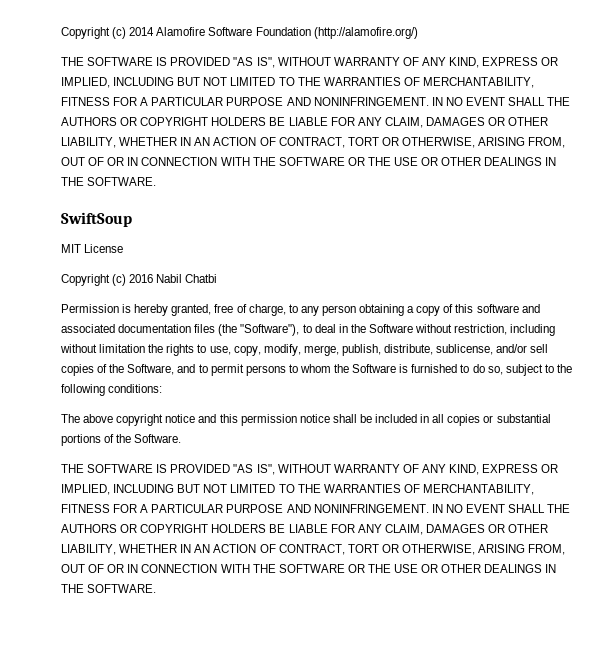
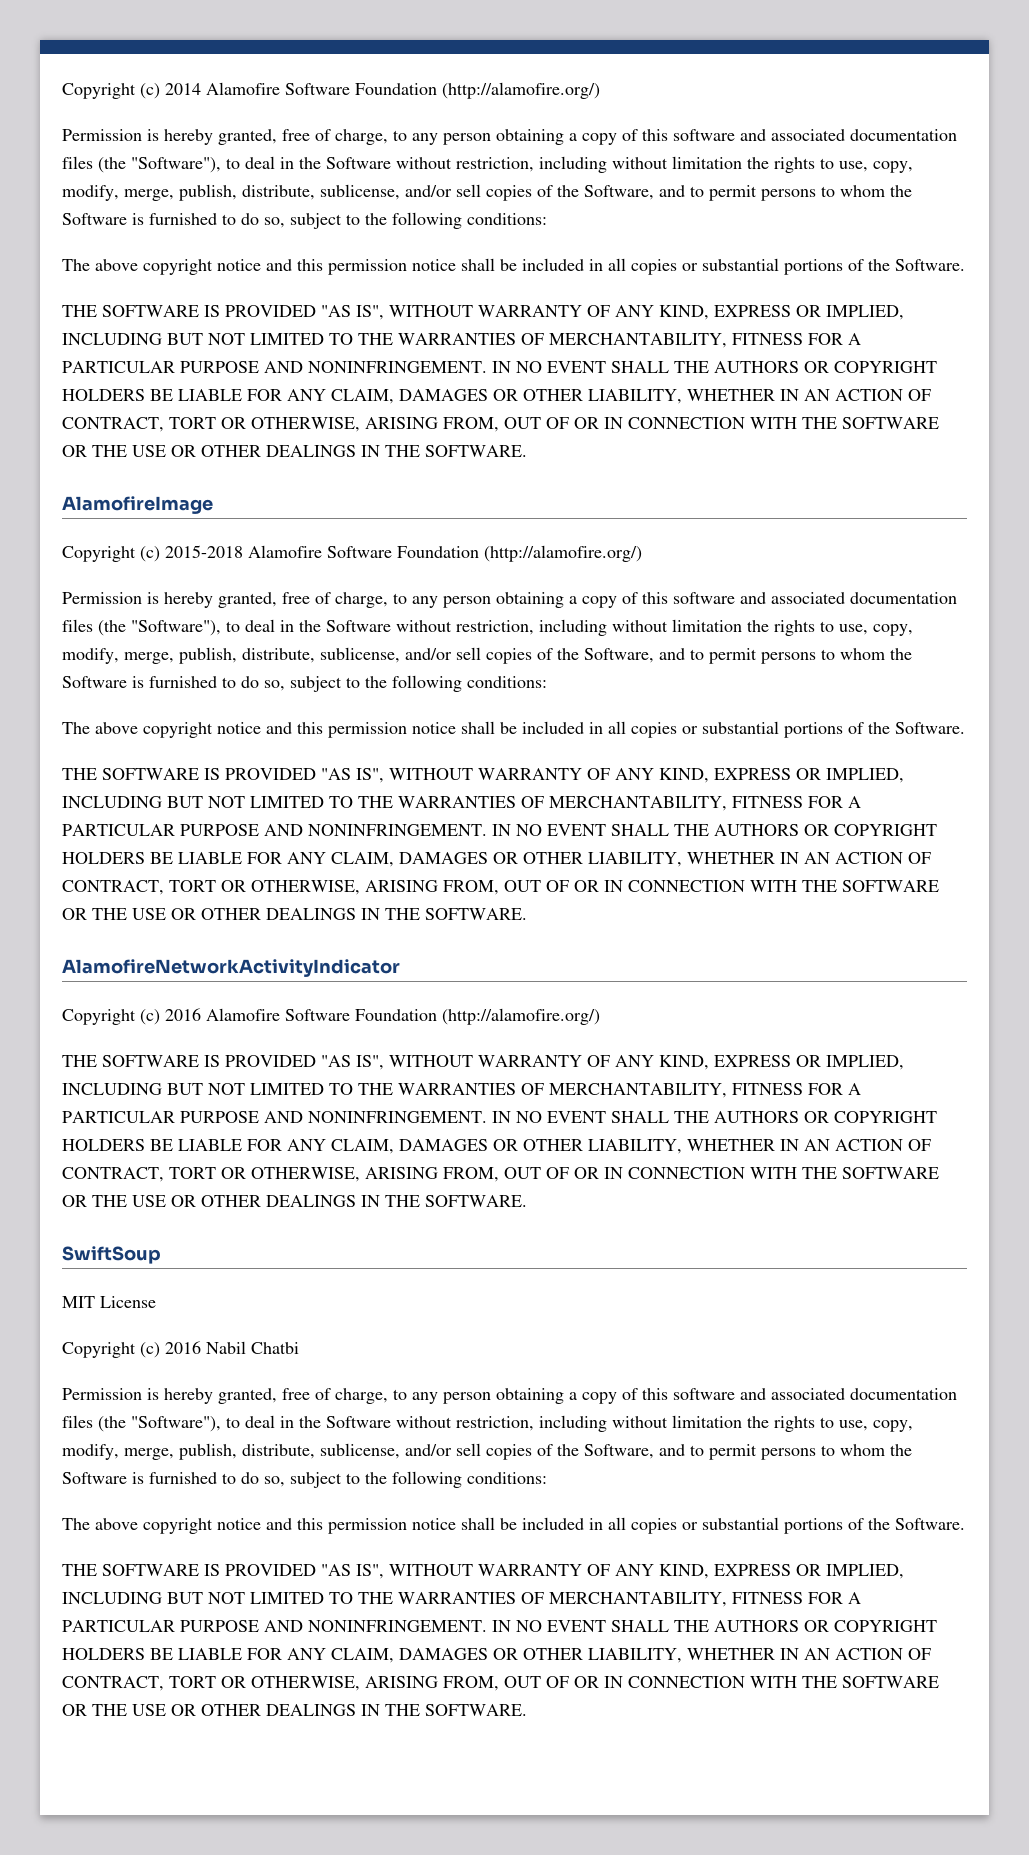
  Copyright (c) 2014 Alamofire Software Foundation (http://alamofire.org/)
+ Permission is hereby granted, free of charge, to any person obtaining a copy of this software and associated documentation files (the "Software"), to deal in the Software without restriction, including without limitation the rights to use, copy, modify, merge, publish, distribute, sublicense, and/or sell copies of the Software, and to permit persons to whom the Software is furnished to do so, subject to the following conditions:
+ The above copyright notice and this permission notice shall be included in all copies or substantial portions of the Software.
+ THE SOFTWARE IS PROVIDED "AS IS", WITHOUT WARRANTY OF ANY KIND, EXPRESS OR IMPLIED, INCLUDING BUT NOT LIMITED TO THE WARRANTIES OF MERCHANTABILITY, FITNESS FOR A PARTICULAR PURPOSE AND NONINFRINGEMENT. IN NO EVENT SHALL THE AUTHORS OR COPYRIGHT HOLDERS BE LIABLE FOR ANY CLAIM, DAMAGES OR OTHER LIABILITY, WHETHER IN AN ACTION OF CONTRACT, TORT OR OTHERWISE, ARISING FROM, OUT OF OR IN CONNECTION WITH THE SOFTWARE OR THE USE OR OTHER DEALINGS IN THE SOFTWARE.
+ AlamofireImage
+ Copyright (c) 2015-2018 Alamofire Software Foundation (http://alamofire.org/)
+ Permission is hereby granted, free of charge, to any person obtaining a copy of this software and associated documentation files (the "Software"), to deal in the Software without restriction, including without limitation the rights to use, copy, modify, merge, publish, distribute, sublicense, and/or sell copies of the Software, and to permit persons to whom the Software is furnished to do so, subject to the following conditions:
+ The above copyright notice and this permission notice shall be included in all copies or substantial portions of the Software.
+ THE SOFTWARE IS PROVIDED "AS IS", WITHOUT WARRANTY OF ANY KIND, EXPRESS OR IMPLIED, INCLUDING BUT NOT LIMITED TO THE WARRANTIES OF MERCHANTABILITY, FITNESS FOR A PARTICULAR PURPOSE AND NONINFRINGEMENT. IN NO EVENT SHALL THE AUTHORS OR COPYRIGHT HOLDERS BE LIABLE FOR ANY CLAIM, DAMAGES OR OTHER LIABILITY, WHETHER IN AN ACTION OF CONTRACT, TORT OR OTHERWISE, ARISING FROM, OUT OF OR IN CONNECTION WITH THE SOFTWARE OR THE USE OR OTHER DEALINGS IN THE SOFTWARE.
+ AlamofireNetworkActivityIndicator
+ Copyright (c) 2016 Alamofire Software Foundation (http://alamofire.org/)

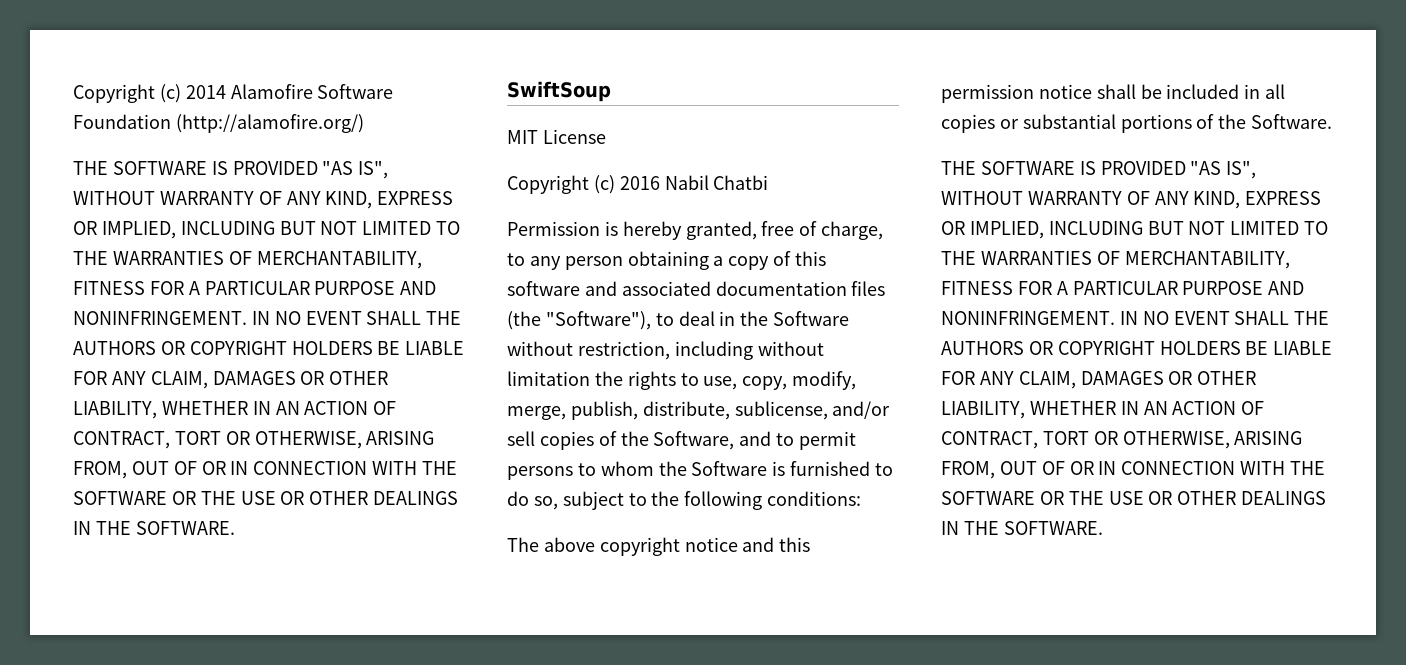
  Copyright (c) 2014 Alamofire Software Foundation (http://alamofire.org/)
- Permission is hereby granted, free of charge, to any person obtaining a copy of this software and associated documentation files (the "Software"), to deal in the Software without restriction, including without limitation the rights to use, copy, modify, merge, publish, distribute, sublicense, and/or sell copies of the Software, and to permit persons to whom the Software is furnished to do so, subject to the following conditions:
- The above copyright notice and this permission notice shall be included in all copies or substantial portions of the Software.
- THE SOFTWARE IS PROVIDED "AS IS", WITHOUT WARRANTY OF ANY KIND, EXPRESS OR IMPLIED, INCLUDING BUT NOT LIMITED TO THE WARRANTIES OF MERCHANTABILITY, FITNESS FOR A PARTICULAR PURPOSE AND NONINFRINGEMENT. IN NO EVENT SHALL THE AUTHORS OR COPYRIGHT HOLDERS BE LIABLE FOR ANY CLAIM, DAMAGES OR OTHER LIABILITY, WHETHER IN AN ACTION OF CONTRACT, TORT OR OTHERWISE, ARISING FROM, OUT OF OR IN CONNECTION WITH THE SOFTWARE OR THE USE OR OTHER DEALINGS IN THE SOFTWARE.
- AlamofireImage
- Copyright (c) 2015-2018 Alamofire Software Foundation (http://alamofire.org/)
- Permission is hereby granted, free of charge, to any person obtaining a copy of this software and associated documentation files (the "Software"), to deal in the Software without restriction, including without limitation the rights to use, copy, modify, merge, publish, distribute, sublicense, and/or sell copies of the Software, and to permit persons to whom the Software is furnished to do so, subject to the following conditions:
- The above copyright notice and this permission notice shall be included in all copies or substantial portions of the Software.
- THE SOFTWARE IS PROVIDED "AS IS", WITHOUT WARRANTY OF ANY KIND, EXPRESS OR IMPLIED, INCLUDING BUT NOT LIMITED TO THE WARRANTIES OF MERCHANTABILITY, FITNESS FOR A PARTICULAR PURPOSE AND NONINFRINGEMENT. IN NO EVENT SHALL THE AUTHORS OR COPYRIGHT HOLDERS BE LIABLE FOR ANY CLAIM, DAMAGES OR OTHER LIABILITY, WHETHER IN AN ACTION OF CONTRACT, TORT OR OTHERWISE, ARISING FROM, OUT OF OR IN CONNECTION WITH THE SOFTWARE OR THE USE OR OTHER DEALINGS IN THE SOFTWARE.
- AlamofireNetworkActivityIndicator
- Copyright (c) 2016 Alamofire Software Foundation (http://alamofire.org/)

